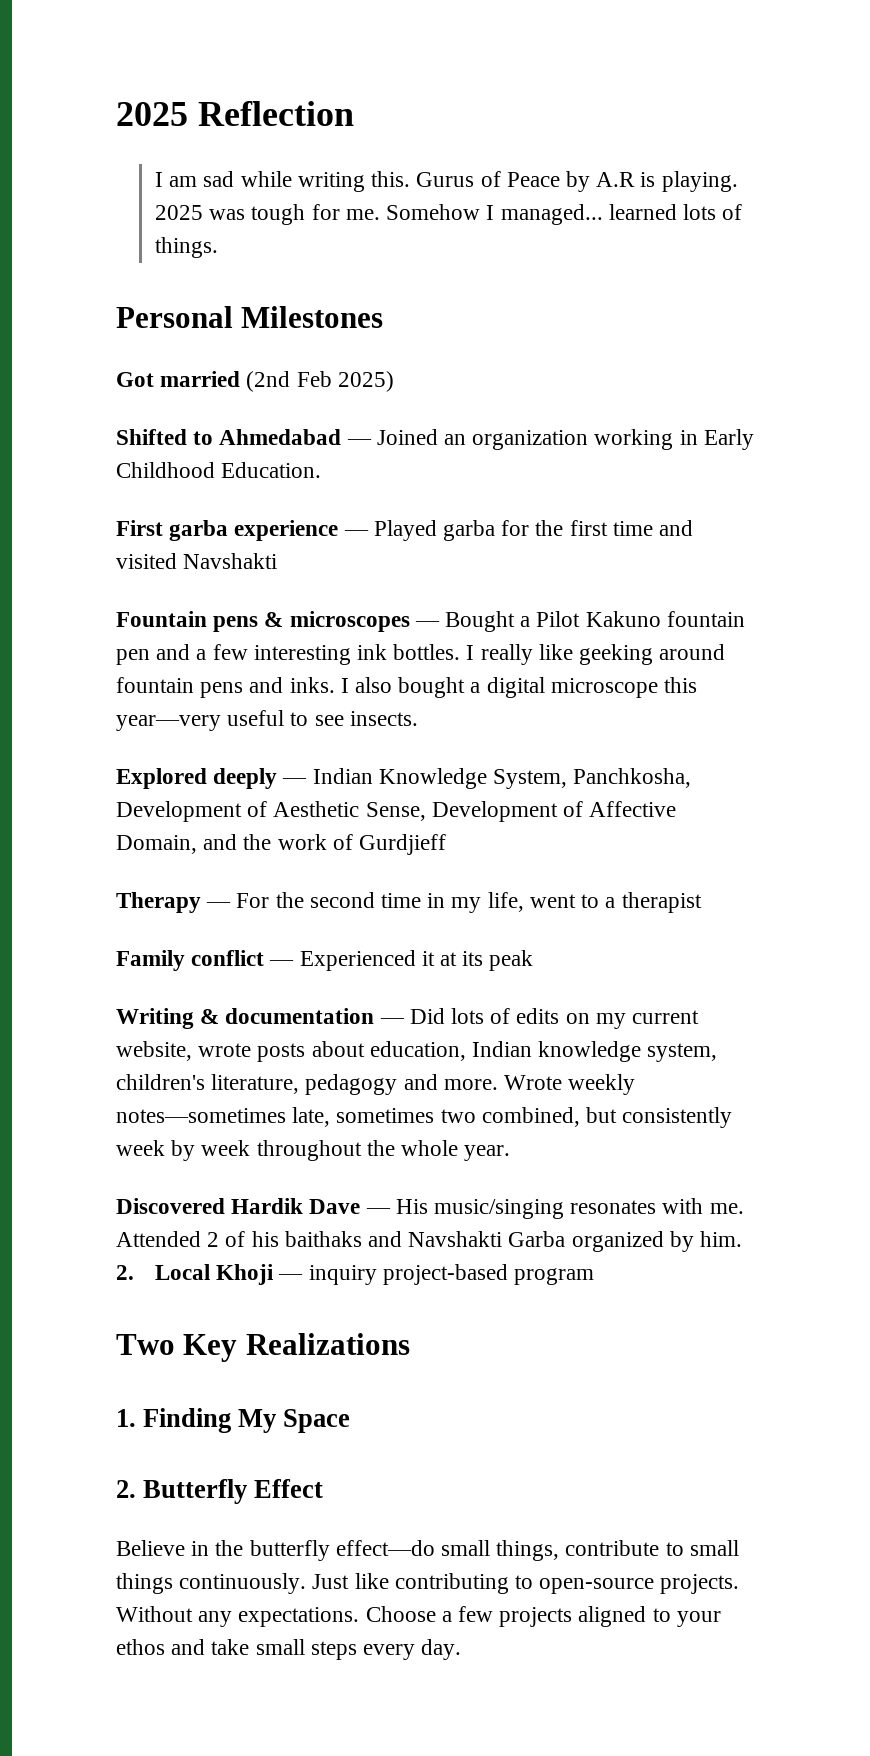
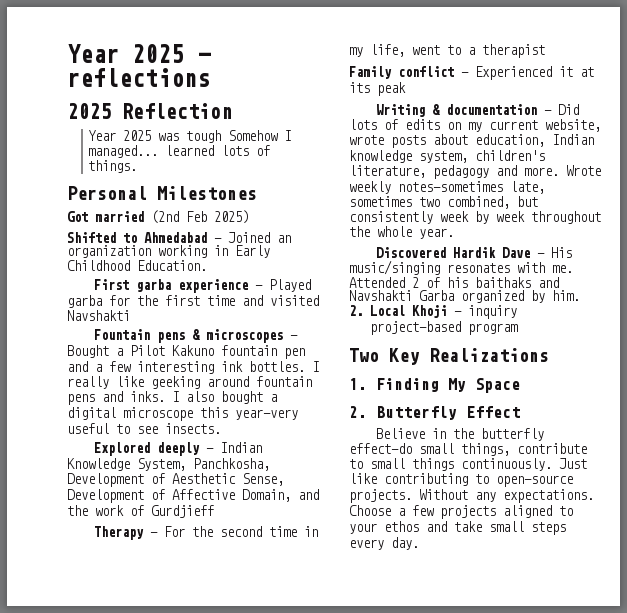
+ Year 2025 - reflections
  2025 Reflection
- I am sad while writing this. Gurus of Peace by A.R is playing. 2025 was tough for me. Somehow I managed... learned lots of things.
+ Year 2025 was tough Somehow I managed... learned lots of things.

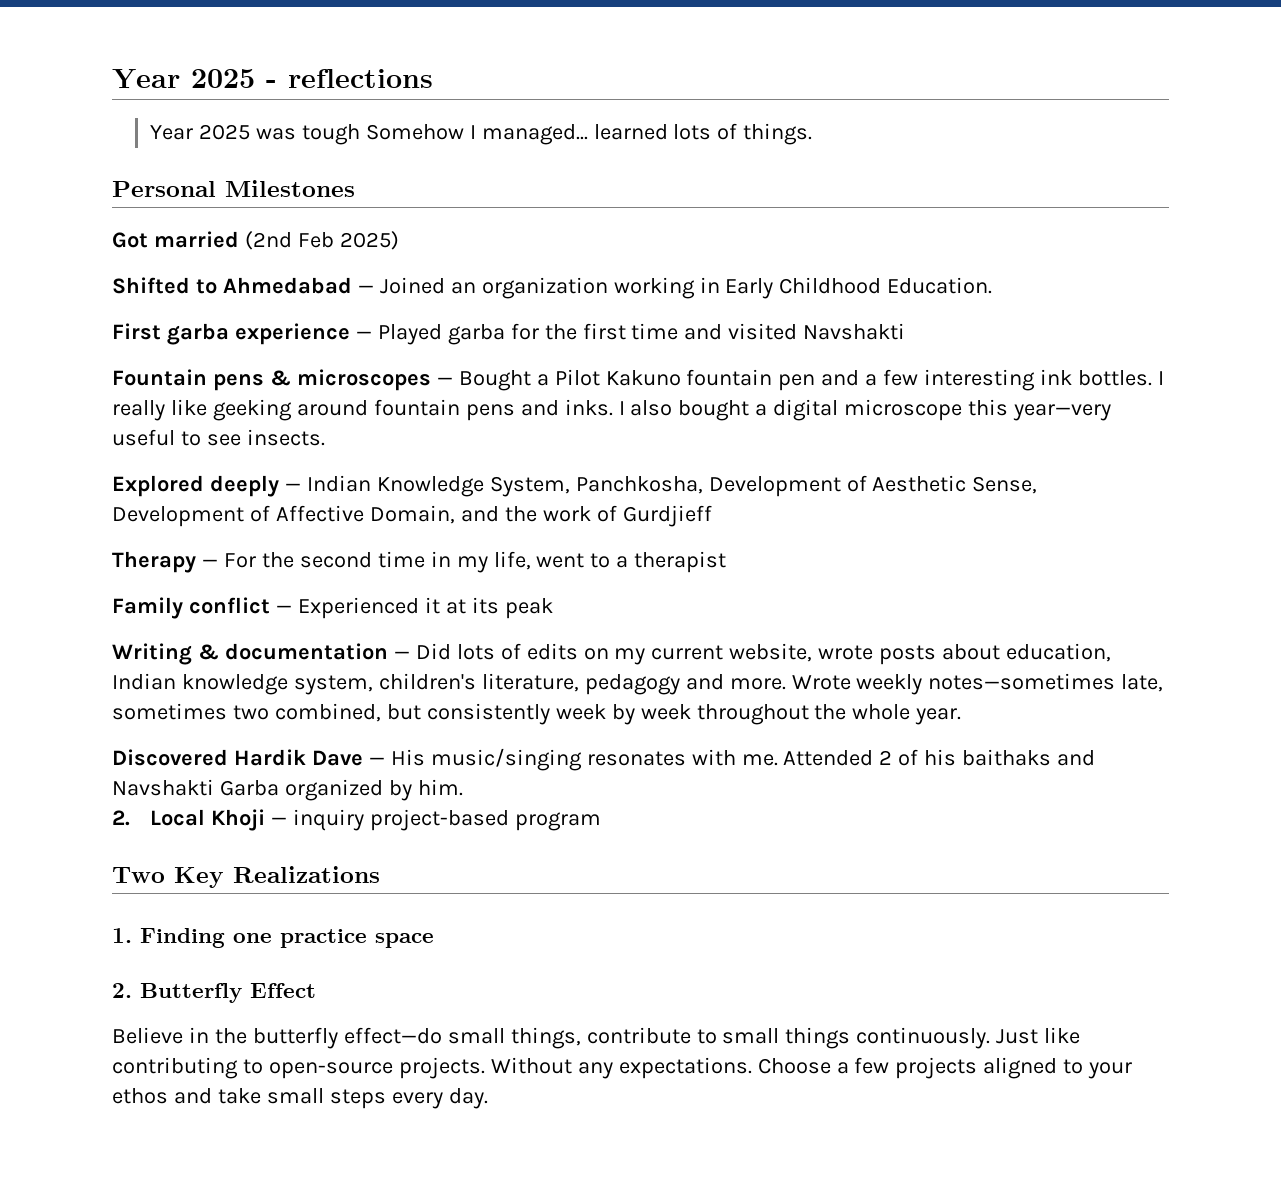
- 2025 Reflection
- 1. Finding My Space
+ 1. Finding one practice space

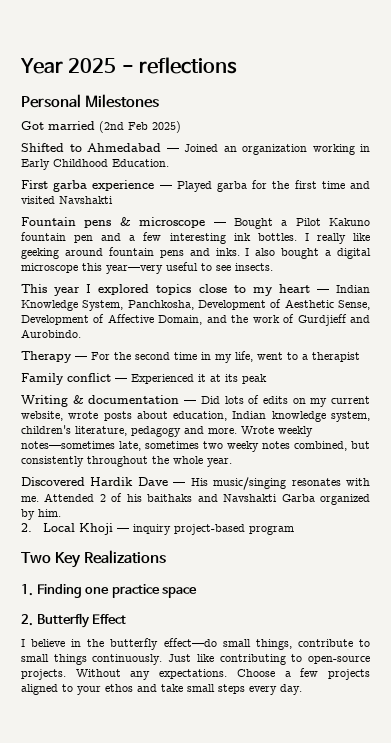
- Year 2025 was tough Somehow I managed... learned lots of things.
- Fountain pens & microscopes — Bought a Pilot Kakuno fountain pen and a few interesting ink bottles.
+ Fountain pens & microscope — Bought a Pilot Kakuno fountain pen and a few interesting ink bottles.
- Explored deeply — Indian Knowledge System, Panchkosha, Development of Aesthetic Sense, Development of Affective Domain, and the work of Gurdjieff
+ This year I explored topics close to my heart — Indian Knowledge System, Panchkosha, Development of Aesthetic Sense, Development of Affective Domain, and the work of Gurdjieff and Aurobindo.
- Wrote weekly notes—sometimes late, sometimes two combined, but consistently week by week throughout the whole year.
+ Wrote weekly notes—sometimes late, sometimes two weeky notes combined, but consistently throughout the whole year.
- Believe in the butterfly effect—do small things, contribute to small things continuously.
+ I believe in the butterfly effect—do small things, contribute to small things continuously.

